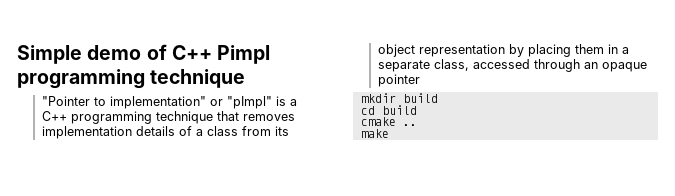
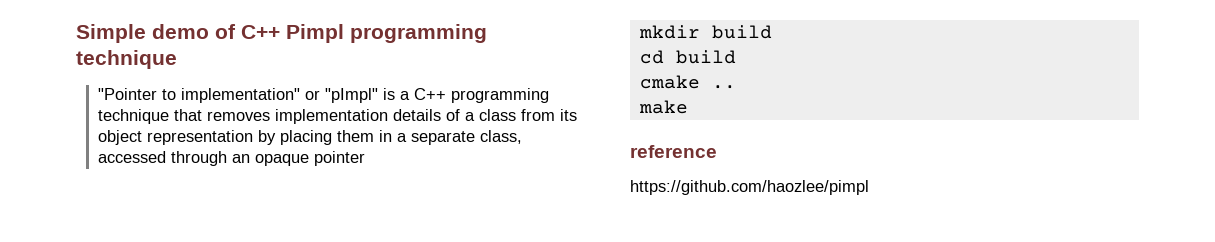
+ reference
+ https://github.com/haozlee/pimpl

